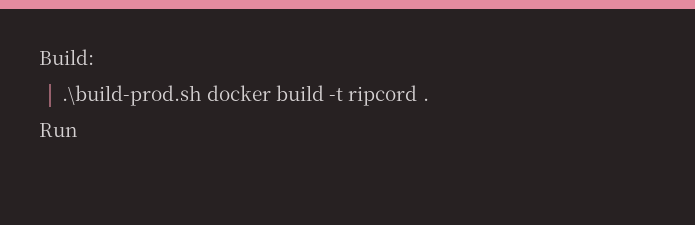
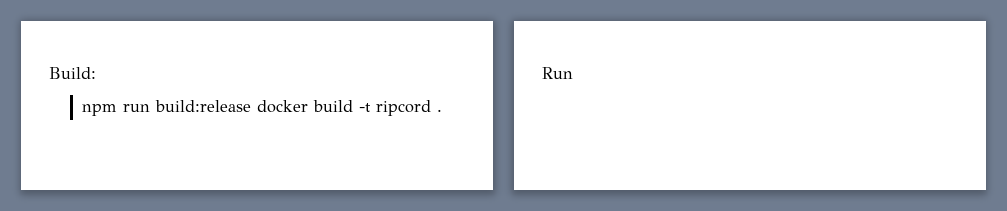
- .\build-prod.sh docker build -t ripcord .
+ npm run build:release docker build -t ripcord .

